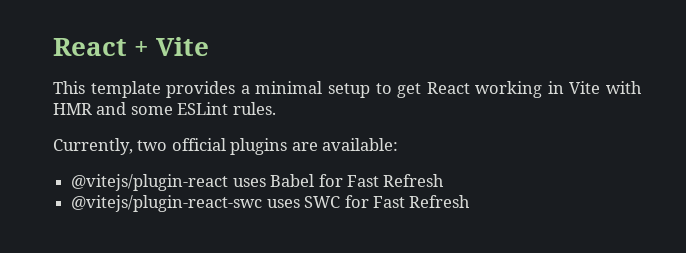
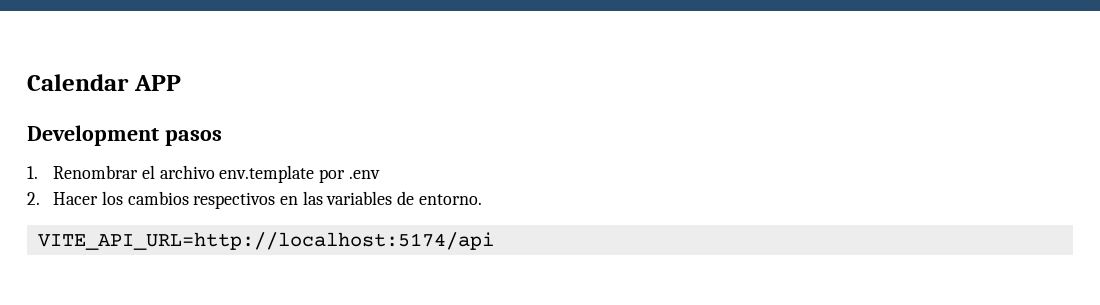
- React + Vite
- This template provides a minimal setup to get React working in Vite with HMR and some ESLint rules.
- Currently, two official plugins are available:
- @vitejs/plugin-react uses Babel for Fast Refresh
- @vitejs/plugin-react-swc uses SWC for Fast Refresh
+ Calendar APP
+ Development pasos
+ 1. Renombrar el archivo env.template por .env
+ 2. Hacer los cambios respectivos en las variables de entorno.
+ VITE_API_URL=http://localhost:5174/api

